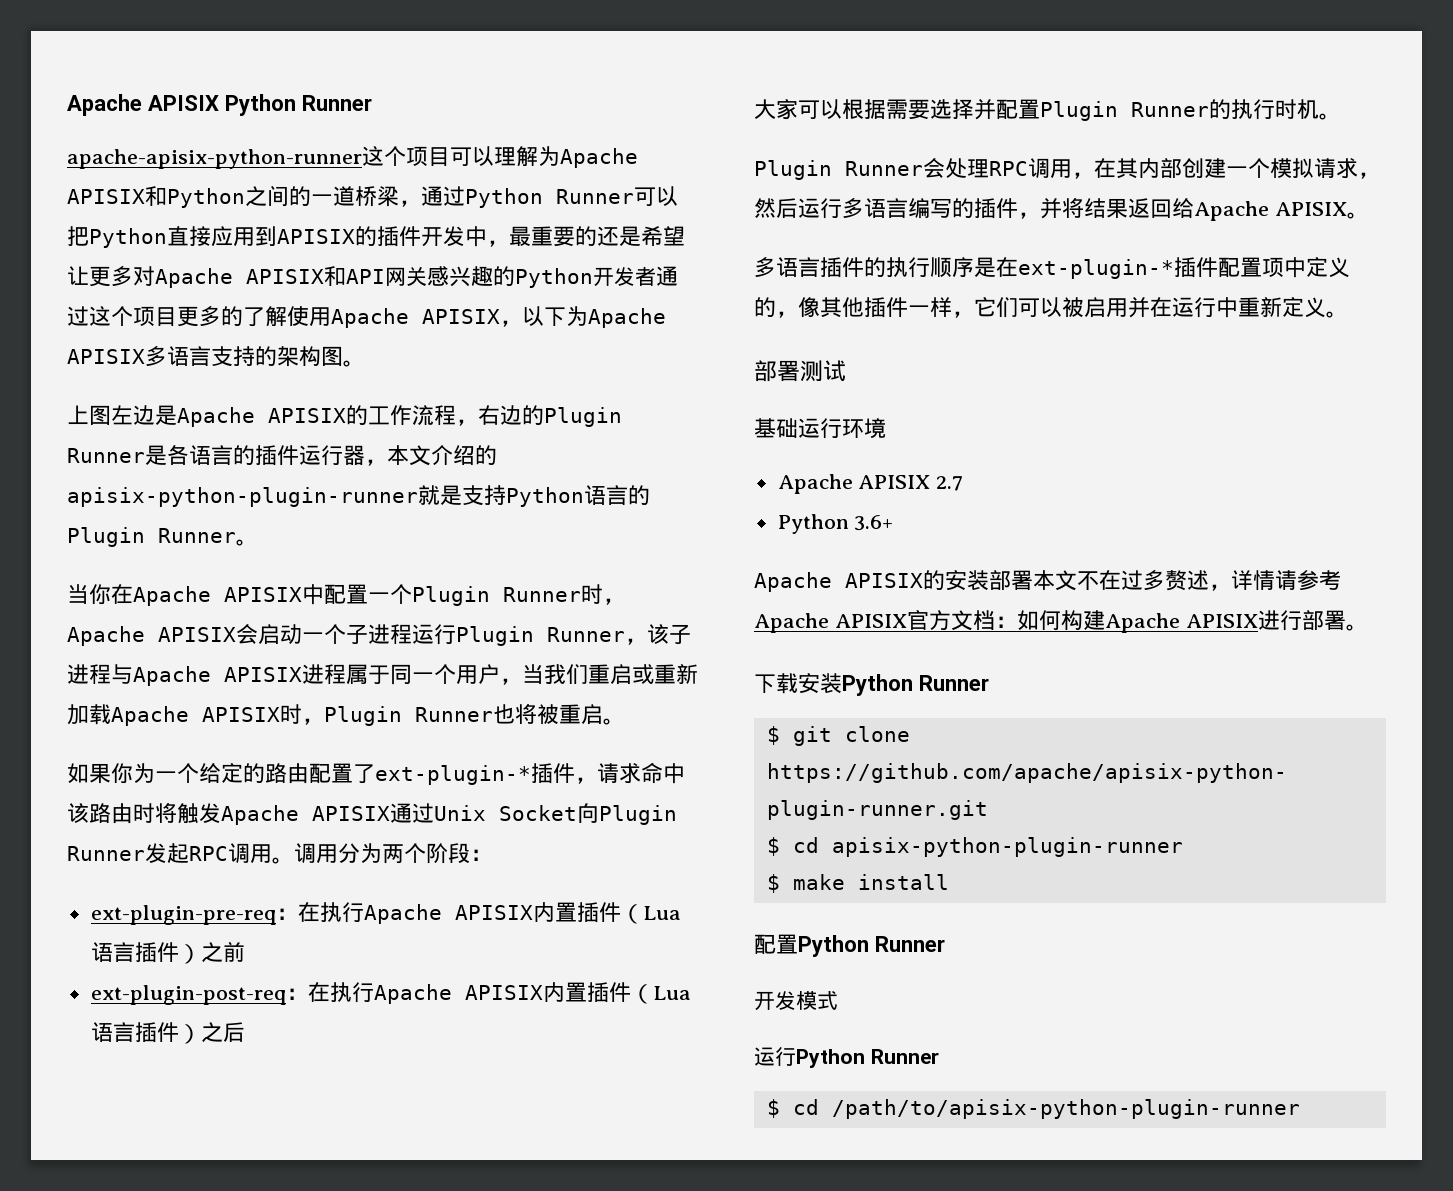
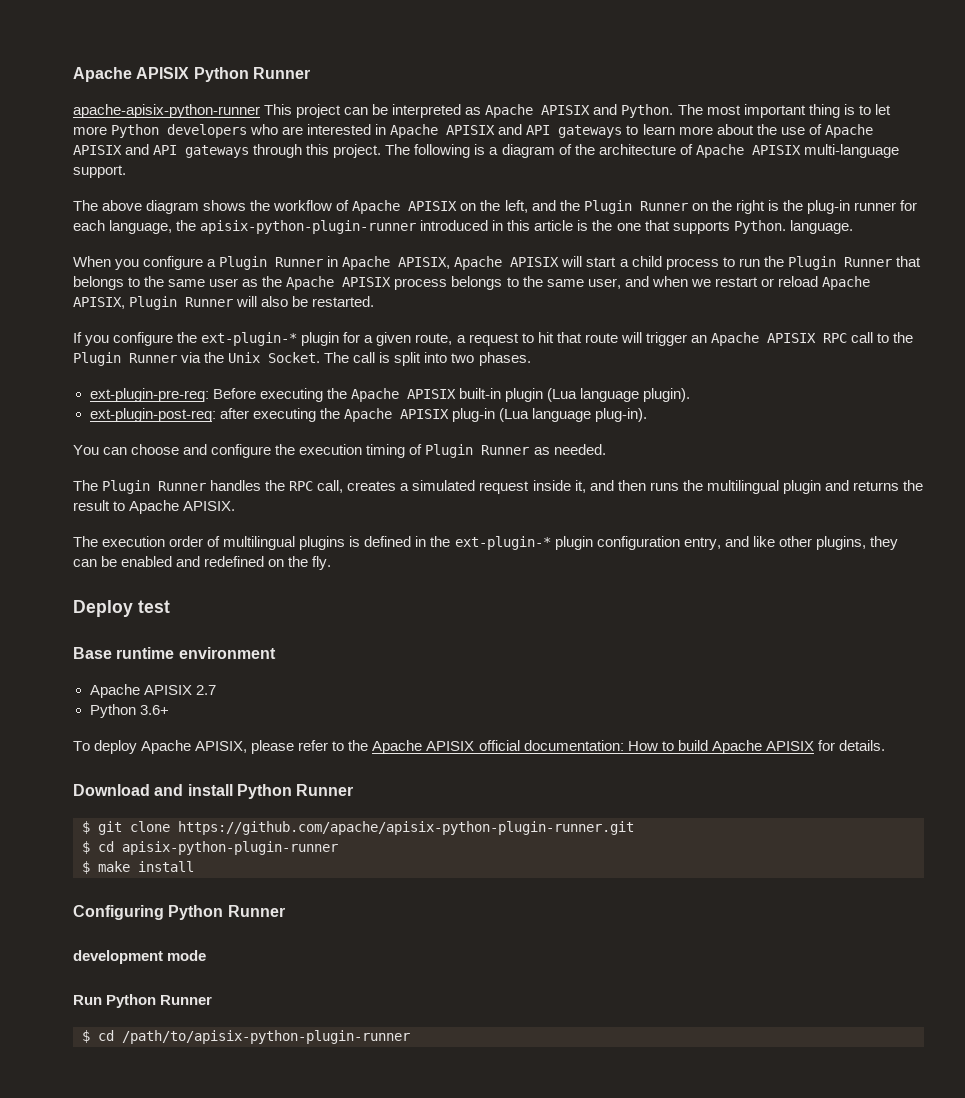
- apache-apisix-python-runner这个项目可以理解为Apache APISIX和Python之间的一道桥梁，通过Python Runner可以把Python直接应用到APISIX的插件开发中，最重要的还是希望让更多对Apache APISIX和API网关感兴趣的Python开发者通过这个项目更多的了解使用Apache APISIX，以下为Apache APISIX多语言支持的架构图。
- 上图左边是Apache APISIX的工作流程，右边的Plugin Runner是各语言的插件运行器，本文介绍的apisix-python-plugin-runner就是支持Python语言的Plugin Runner。
- 当你在Apache APISIX中配置一个Plugin Runner时，Apache APISIX会启动一个子进程运行Plugin Runner，该子进程与Apache APISIX进程属于同一个用户，当我们重启或重新加载Apache APISIX时，Plugin Runner也将被重启。
- 如果你为一个给定的路由配置了ext-plugin-*插件，请求命中该路由时将触发Apache APISIX通过Unix Socket向Plugin Runner发起RPC调用。调用分为两个阶段：
- ext-plugin-pre-req：在执行Apache APISIX内置插件（Lua语言插件）之前
- ext-plugin-post-req：在执行Apache APISIX内置插件（Lua语言插件）之后
- 大家可以根据需要选择并配置Plugin Runner的执行时机。
- Plugin Runner会处理RPC调用，在其内部创建一个模拟请求，然后运行多语言编写的插件，并将结果返回给Apache APISIX。
- 多语言插件的执行顺序是在ext-plugin-*插件配置项中定义的，像其他插件一样，它们可以被启用并在运行中重新定义。
- 部署测试
- 基础运行环境
+ apache-apisix-python-runner This project can be interpreted as Apache APISIX and Python. The most important thing is to let more Python developers who are interested in Apache APISIX and API gateways to learn more about the use of Apache APISIX and API gateways through this project. The following is a diagram of the architecture of Apache APISIX multi-language support.
+ The above diagram shows the workflow of Apache APISIX on the left, and the Plugin Runner on the right is the plug-in runner for each language, the apisix-python-plugin-runner introduced in this article is the one that supports Python. language.
+ When you configure a Plugin Runner in Apache APISIX, Apache APISIX will start a child process to run the Plugin Runner that belongs to the same user as the Apache APISIX process belongs to the same user, and when we restart or reload Apache APISIX, Plugin Runner will also be restarted.
+ If you configure the ext-plugin-* plugin for a given route, a request to hit that route will trigger an Apache APISIX RPC call to the Plugin Runner via the Unix Socket. The call is split into two phases.
+ ext-plugin-pre-req: Before executing the Apache APISIX built-in plugin (Lua language plugin).
+ ext-plugin-post-req: after executing the Apache APISIX plug-in (Lua language plug-in).
+ You can choose and configure the execution timing of Plugin Runner as needed.
+ The Plugin Runner handles the RPC call, creates a simulated request inside it, and then runs the multilingual plugin and returns the result to Apache APISIX.
+ The execution order of multilingual plugins is defined in the ext-plugin-* plugin configuration entry, and like other plugins, they can be enabled and redefined on the fly.
+ Deploy test
+ Base runtime environment
- Apache APISIX的安装部署本文不在过多赘述，详情请参考Apache APISIX官方文档：如何构建Apache APISIX进行部署。
- 下载安装Python Runner
+ To deploy Apache APISIX, please refer to the Apache APISIX official documentation: How to build Apache APISIX for details.
+ Download and install Python Runner
- 配置Python Runner
- 开发模式
- 运行Python Runner
+ Configuring Python Runner
+ development mode
+ Run Python Runner

